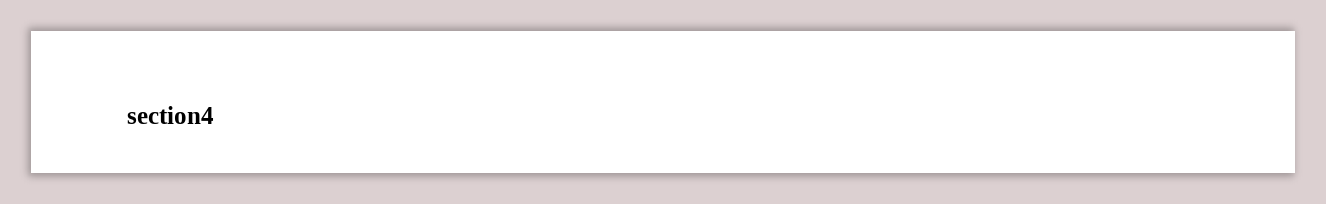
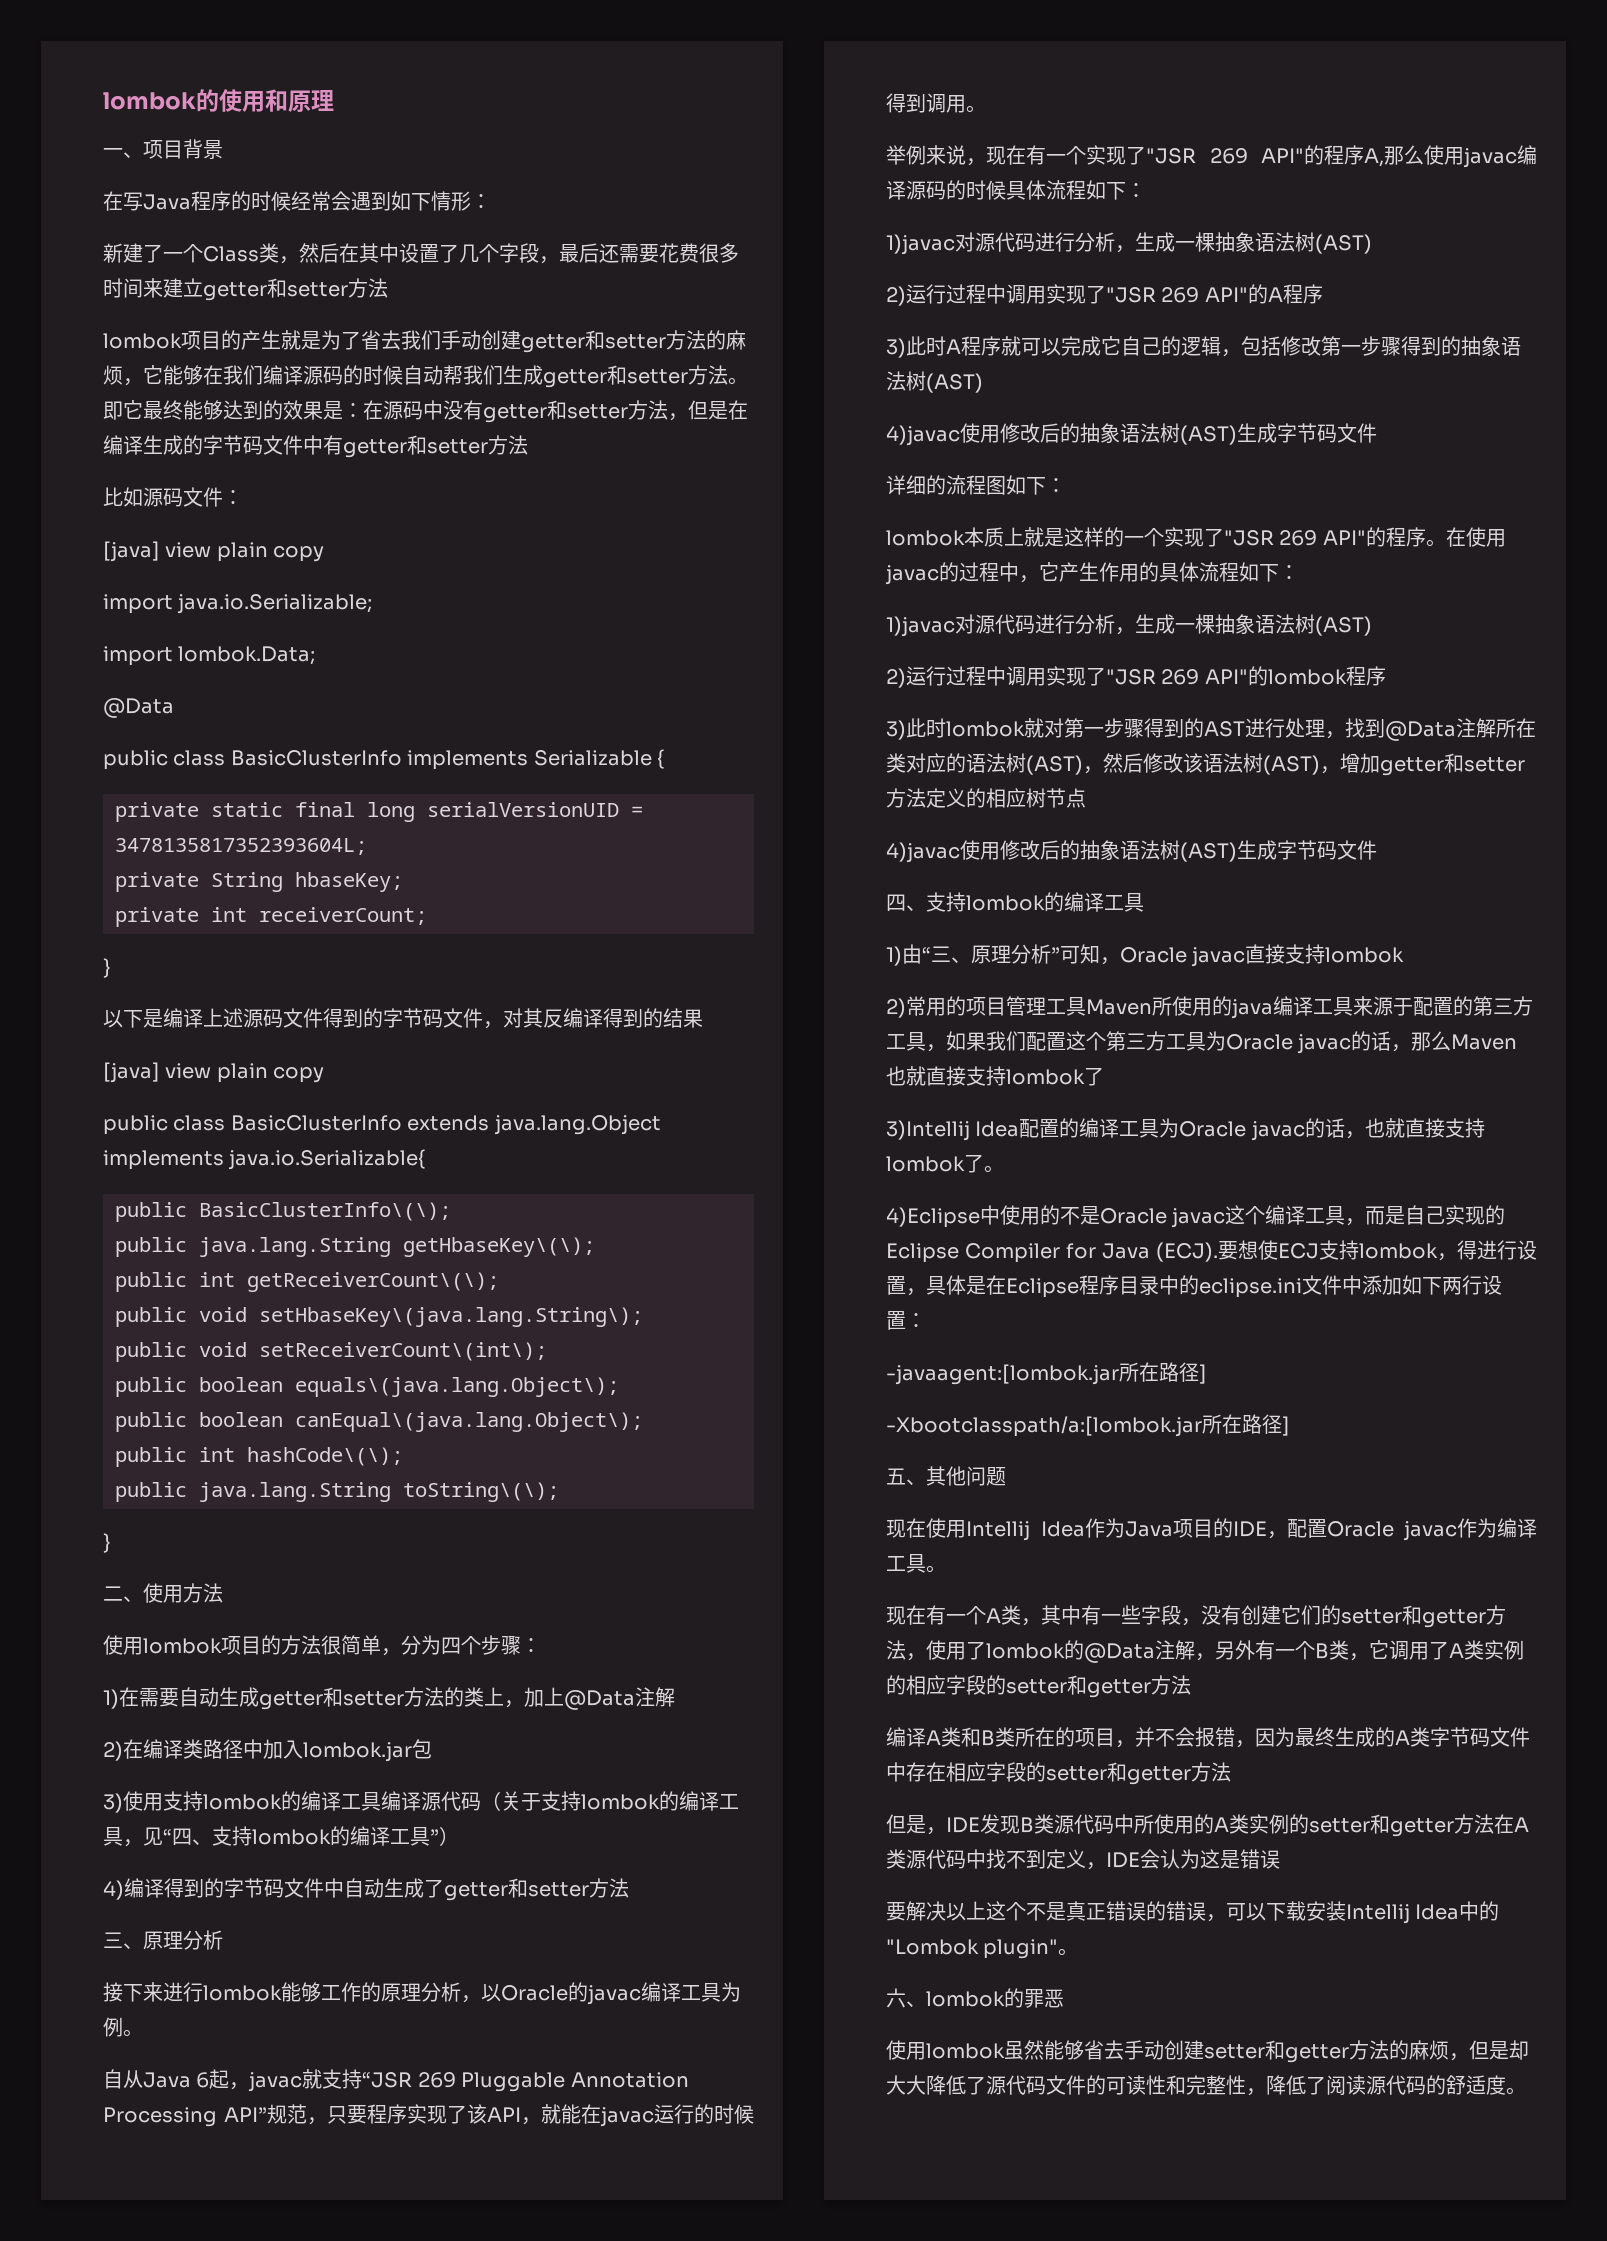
- section4
+ lombok的使用和原理
+ 一、项目背景
+ 在写Java程序的时候经常会遇到如下情形：
+ 新建了一个Class类，然后在其中设置了几个字段，最后还需要花费很多时间来建立getter和setter方法
+ lombok项目的产生就是为了省去我们手动创建getter和setter方法的麻烦，它能够在我们编译源码的时候自动帮我们生成getter和setter方法。即它最终能够达到的效果是：在源码中没有getter和setter方法，但是在编译生成的字节码文件中有getter和setter方法
+ 比如源码文件：
+ [java] view plain copy
+ import java.io.Serializable;
+ import lombok.Data;
+ @Data
+ public class BasicClusterInfo implements Serializable {
+ private static final long serialVersionUID = 3478135817352393604L;
+ private String hbaseKey;
+ private int receiverCount;
+ }
+ 以下是编译上述源码文件得到的字节码文件，对其反编译得到的结果
+ [java] view plain copy
+ public class BasicClusterInfo extends java.lang.Object implements java.io.Serializable{
+ public BasicClusterInfo\(\);
+ public java.lang.String getHbaseKey\(\);
+ public int getReceiverCount\(\);
+ public void setHbaseKey\(java.lang.String\);
+ public void setReceiverCount\(int\);
+ public boolean equals\(java.lang.Object\);
+ public boolean canEqual\(java.lang.Object\);
+ public int hashCode\(\);
+ public java.lang.String toString\(\);
+ }
+ 二、使用方法
+ 使用lombok项目的方法很简单，分为四个步骤：
+ 1)在需要自动生成getter和setter方法的类上，加上@Data注解
+ 2)在编译类路径中加入lombok.jar包
+ 3)使用支持lombok的编译工具编译源代码（关于支持lombok的编译工具，见“四、支持lombok的编译工具”）
+ 4)编译得到的字节码文件中自动生成了getter和setter方法
+ 三、原理分析
+ 接下来进行lombok能够工作的原理分析，以Oracle的javac编译工具为例。
+ 自从Java 6起，javac就支持“JSR 269 Pluggable Annotation Processing API”规范，只要程序实现了该API，就能在javac运行的时候得到调用。
+ 举例来说，现在有一个实现了"JSR 269 API"的程序A,那么使用javac编译源码的时候具体流程如下：
+ 1)javac对源代码进行分析，生成一棵抽象语法树(AST)
+ 2)运行过程中调用实现了"JSR 269 API"的A程序
+ 3)此时A程序就可以完成它自己的逻辑，包括修改第一步骤得到的抽象语法树(AST)
+ 4)javac使用修改后的抽象语法树(AST)生成字节码文件
+ 详细的流程图如下：
+ lombok本质上就是这样的一个实现了"JSR 269 API"的程序。在使用javac的过程中，它产生作用的具体流程如下：
+ 1)javac对源代码进行分析，生成一棵抽象语法树(AST)
+ 2)运行过程中调用实现了"JSR 269 API"的lombok程序
+ 3)此时lombok就对第一步骤得到的AST进行处理，找到@Data注解所在类对应的语法树(AST)，然后修改该语法树(AST)，增加getter和setter方法定义的相应树节点
+ 4)javac使用修改后的抽象语法树(AST)生成字节码文件
+ 四、支持lombok的编译工具
+ 1)由“三、原理分析”可知，Oracle javac直接支持lombok
+ 2)常用的项目管理工具Maven所使用的java编译工具来源于配置的第三方工具，如果我们配置这个第三方工具为Oracle javac的话，那么Maven也就直接支持lombok了
+ 3)Intellij Idea配置的编译工具为Oracle javac的话，也就直接支持lombok了。
+ 4)Eclipse中使用的不是Oracle javac这个编译工具，而是自己实现的Eclipse Compiler for Java (ECJ).要想使ECJ支持lombok，得进行设置，具体是在Eclipse程序目录中的eclipse.ini文件中添加如下两行设置：
+ -javaagent:[lombok.jar所在路径]
+ -Xbootclasspath/a:[lombok.jar所在路径]
+ 五、其他问题
+ 现在使用Intellij Idea作为Java项目的IDE，配置Oracle javac作为编译工具。
+ 现在有一个A类，其中有一些字段，没有创建它们的setter和getter方法，使用了lombok的@Data注解，另外有一个B类，它调用了A类实例的相应字段的setter和getter方法
+ 编译A类和B类所在的项目，并不会报错，因为最终生成的A类字节码文件中存在相应字段的setter和getter方法
+ 但是，IDE发现B类源代码中所使用的A类实例的setter和getter方法在A类源代码中找不到定义，IDE会认为这是错误
+ 要解决以上这个不是真正错误的错误，可以下载安装Intellij Idea中的"Lombok plugin"。
+ 六、lombok的罪恶
+ 使用lombok虽然能够省去手动创建setter和getter方法的麻烦，但是却大大降低了源代码文件的可读性和完整性，降低了阅读源代码的舒适度。

